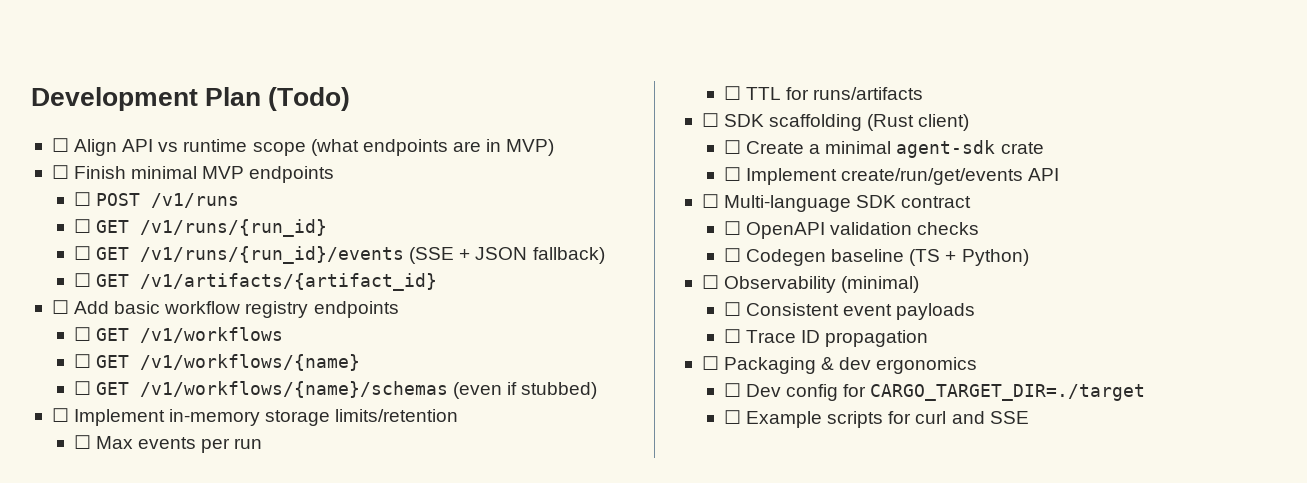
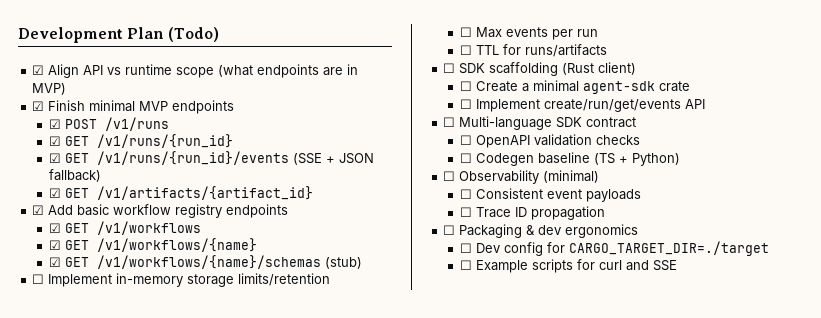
- ☐ Align API vs runtime scope (what endpoints are in MVP)
+ ☑ Align API vs runtime scope (what endpoints are in MVP)
- ☐ Finish minimal MVP endpoints
+ ☑ Finish minimal MVP endpoints
- ☐ POST /v1/runs
+ ☑ POST /v1/runs
- ☐ GET /v1/runs/{run_id}
+ ☑ GET /v1/runs/{run_id}
- ☐ GET /v1/runs/{run_id}/events (SSE + JSON fallback)
+ ☑ GET /v1/runs/{run_id}/events (SSE + JSON fallback)
- ☐ GET /v1/artifacts/{artifact_id}
+ ☑ GET /v1/artifacts/{artifact_id}
- ☐ Add basic workflow registry endpoints
+ ☑ Add basic workflow registry endpoints
- ☐ GET /v1/workflows
+ ☑ GET /v1/workflows
- ☐ GET /v1/workflows/{name}
+ ☑ GET /v1/workflows/{name}
- ☐ GET /v1/workflows/{name}/schemas (even if stubbed)
+ ☑ GET /v1/workflows/{name}/schemas (stub)

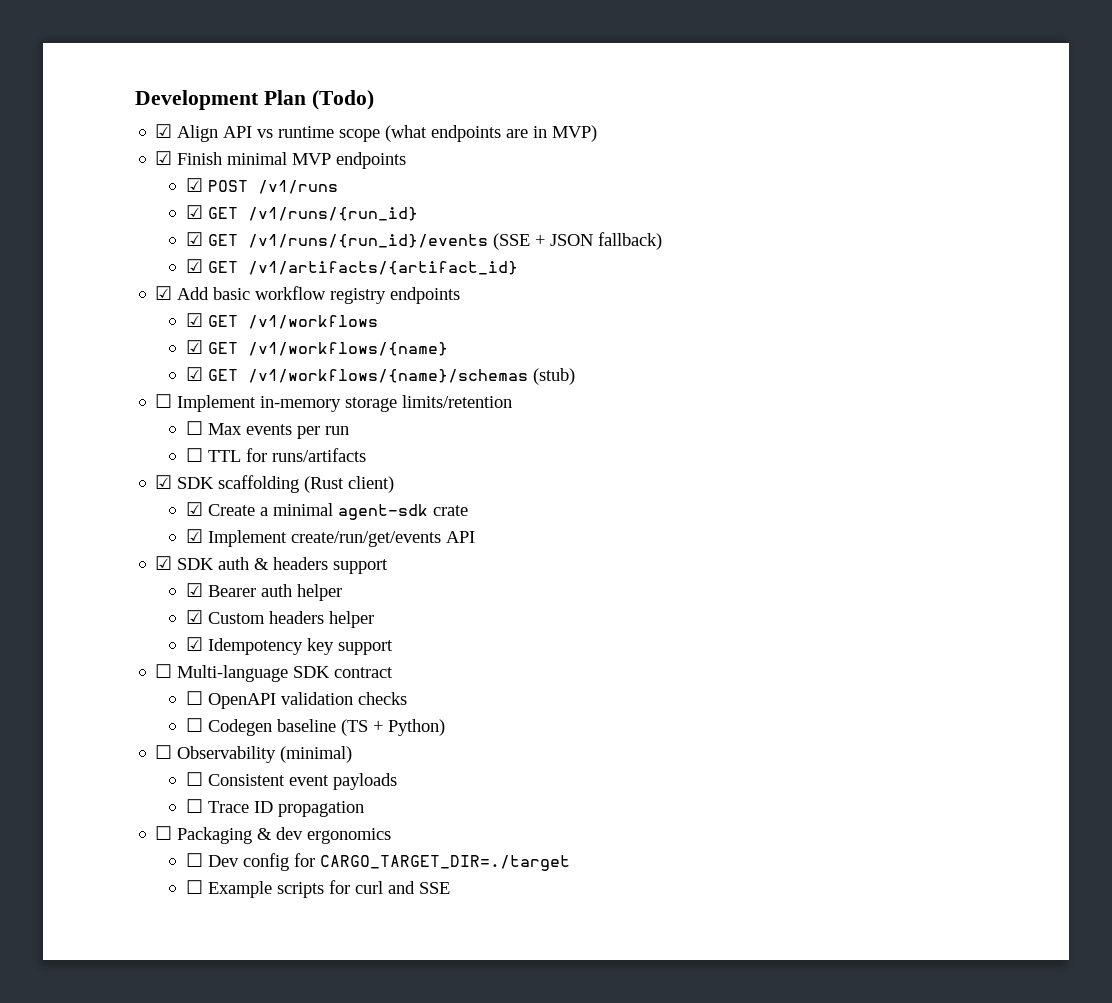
- ☐ SDK scaffolding (Rust client)
+ ☑ SDK scaffolding (Rust client)
- ☐ Create a minimal agent-sdk crate
+ ☑ Create a minimal agent-sdk crate
- ☐ Implement create/run/get/events API
+ ☑ Implement create/run/get/events API
+ ☑ SDK auth & headers support
+ ☑ Bearer auth helper
+ ☑ Custom headers helper
+ ☑ Idempotency key support

